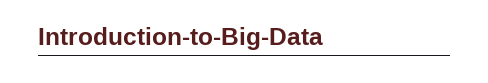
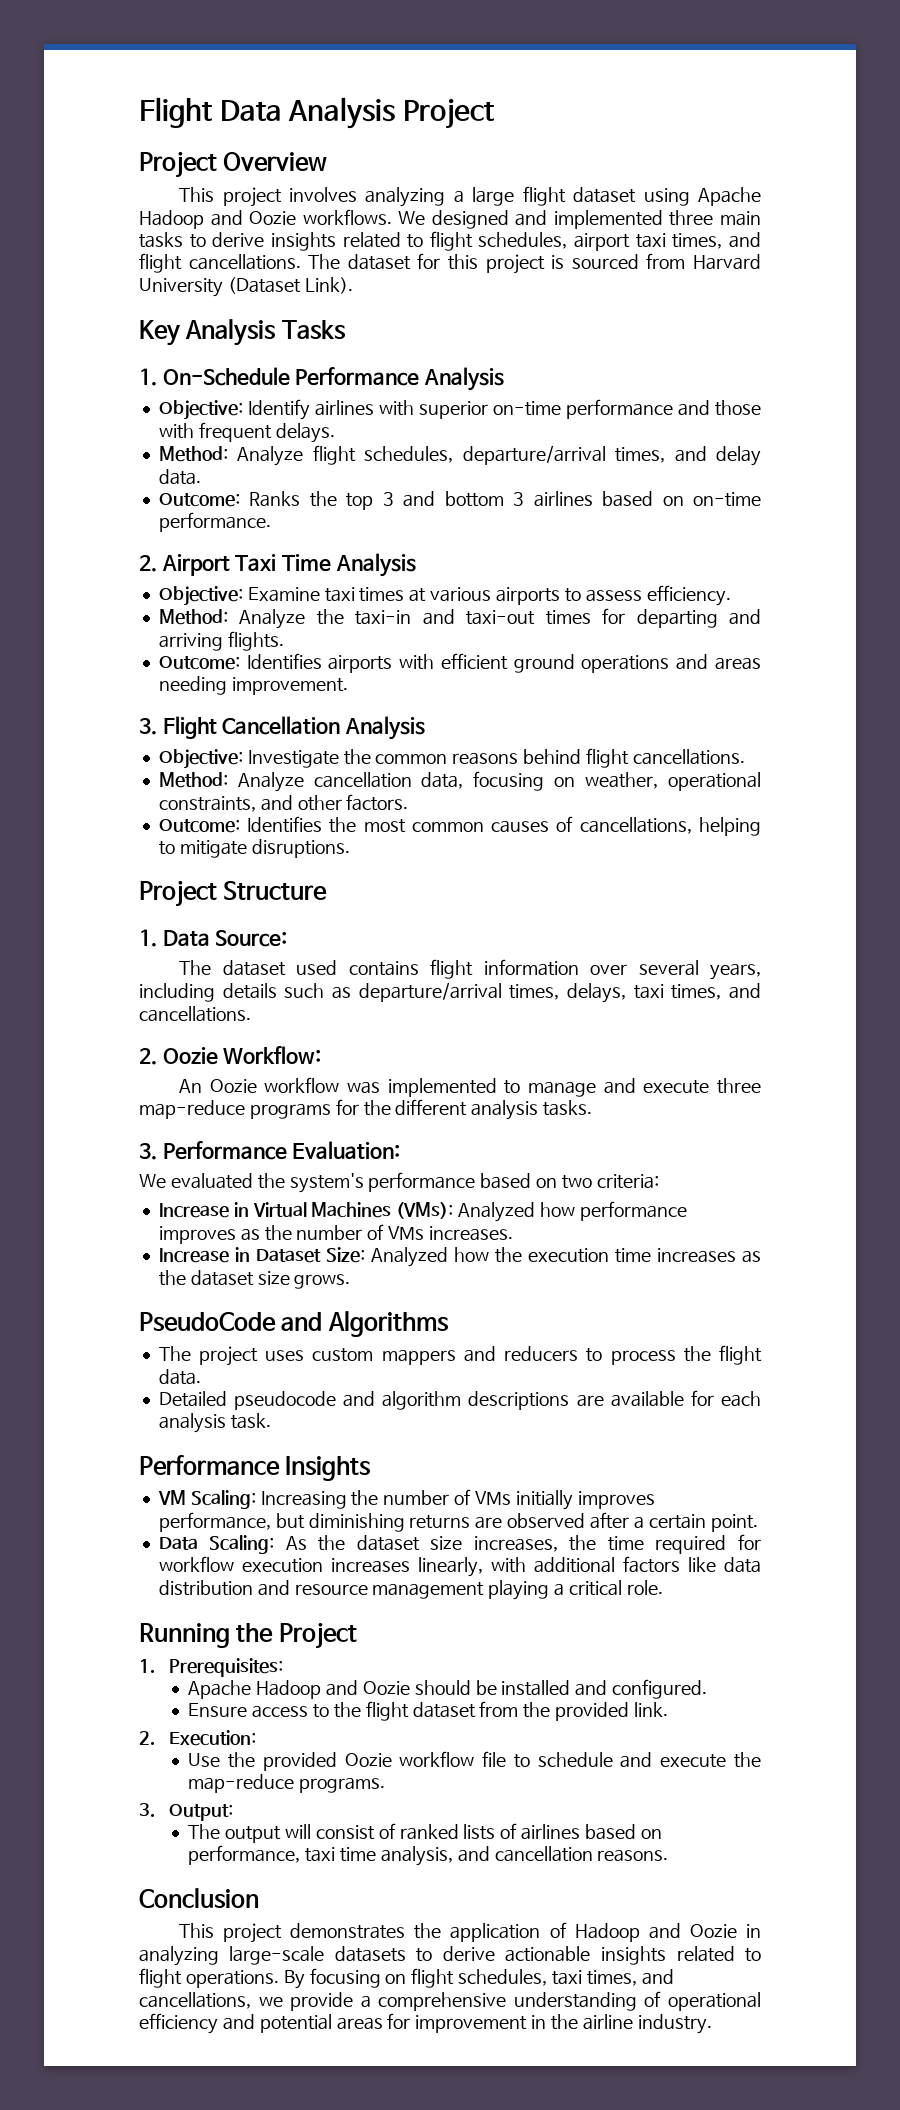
- Introduction-to-Big-Data
+ Flight Data Analysis Project
+ Project Overview
+ This project involves analyzing a large flight dataset using Apache Hadoop and Oozie workflows. We designed and implemented three main tasks to derive insights related to flight schedules, airport taxi times, and flight cancellations. The dataset for this project is sourced from Harvard University (Dataset Link).
+ Key Analysis Tasks
+ 1. On-Schedule Performance Analysis
+ Objective: Identify airlines with superior on-time performance and those with frequent delays.
+ Method: Analyze flight schedules, departure/arrival times, and delay data.
+ Outcome: Ranks the top 3 and bottom 3 airlines based on on-time performance.
+ 2. Airport Taxi Time Analysis
+ Objective: Examine taxi times at various airports to assess efficiency.
+ Method: Analyze the taxi-in and taxi-out times for departing and arriving flights.
+ Outcome: Identifies airports with efficient ground operations and areas needing improvement.
+ 3. Flight Cancellation Analysis
+ Objective: Investigate the common reasons behind flight cancellations.
+ Method: Analyze cancellation data, focusing on weather, operational constraints, and other factors.
+ Outcome: Identifies the most common causes of cancellations, helping to mitigate disruptions.
+ Project Structure
+ 1. Data Source:
+ The dataset used contains flight information over several years, including details such as departure/arrival times, delays, taxi times, and cancellations.
+ 2. Oozie Workflow:
+ An Oozie workflow was implemented to manage and execute three map-reduce programs for the different analysis tasks.
+ 3. Performance Evaluation:
+ We evaluated the system's performance based on two criteria:
+ Increase in Virtual Machines (VMs): Analyzed how performance improves as the number of VMs increases.
+ Increase in Dataset Size: Analyzed how the execution time increases as the dataset size grows.
+ PseudoCode and Algorithms
+ The project uses custom mappers and reducers to process the flight data.
+ Detailed pseudocode and algorithm descriptions are available for each analysis task.
+ Performance Insights
+ VM Scaling: Increasing the number of VMs initially improves performance, but diminishing returns are observed after a certain point.
+ Data Scaling: As the dataset size increases, the time required for workflow execution increases linearly, with additional factors like data distribution and resource management playing a critical role.
+ Running the Project
+ 1. Prerequisites:
+ Apache Hadoop and Oozie should be installed and configured.
+ Ensure access to the flight dataset from the provided link.
+ 2. Execution:
+ Use the provided Oozie workflow file to schedule and execute the map-reduce programs.
+ 3. Output:
+ The output will consist of ranked lists of airlines based on performance, taxi time analysis, and cancellation reasons.
+ Conclusion
+ This project demonstrates the application of Hadoop and Oozie in analyzing large-scale datasets to derive actionable insights related to flight operations. By focusing on flight schedules, taxi times, and cancellations, we provide a comprehensive understanding of operational efficiency and potential areas for improvement in the airline industry.

